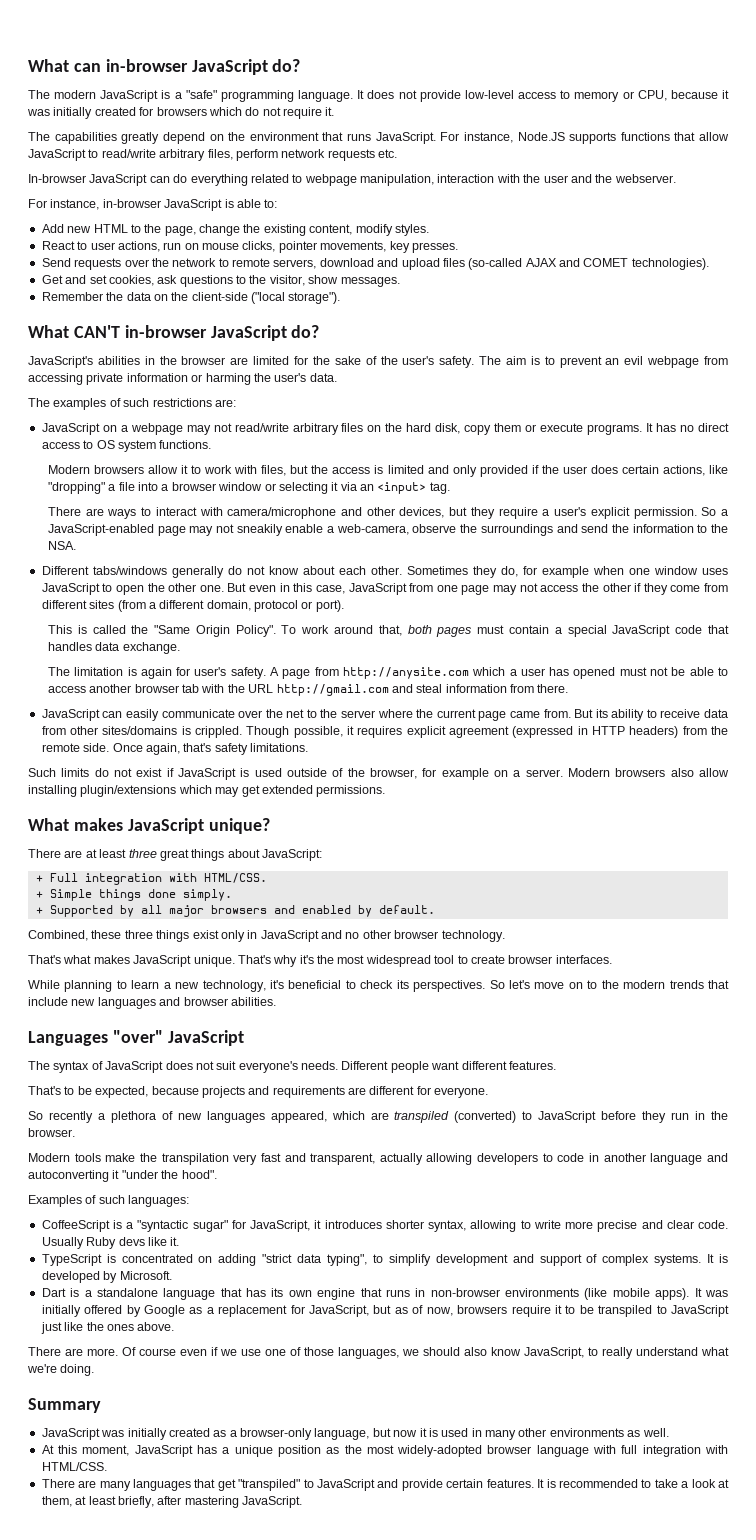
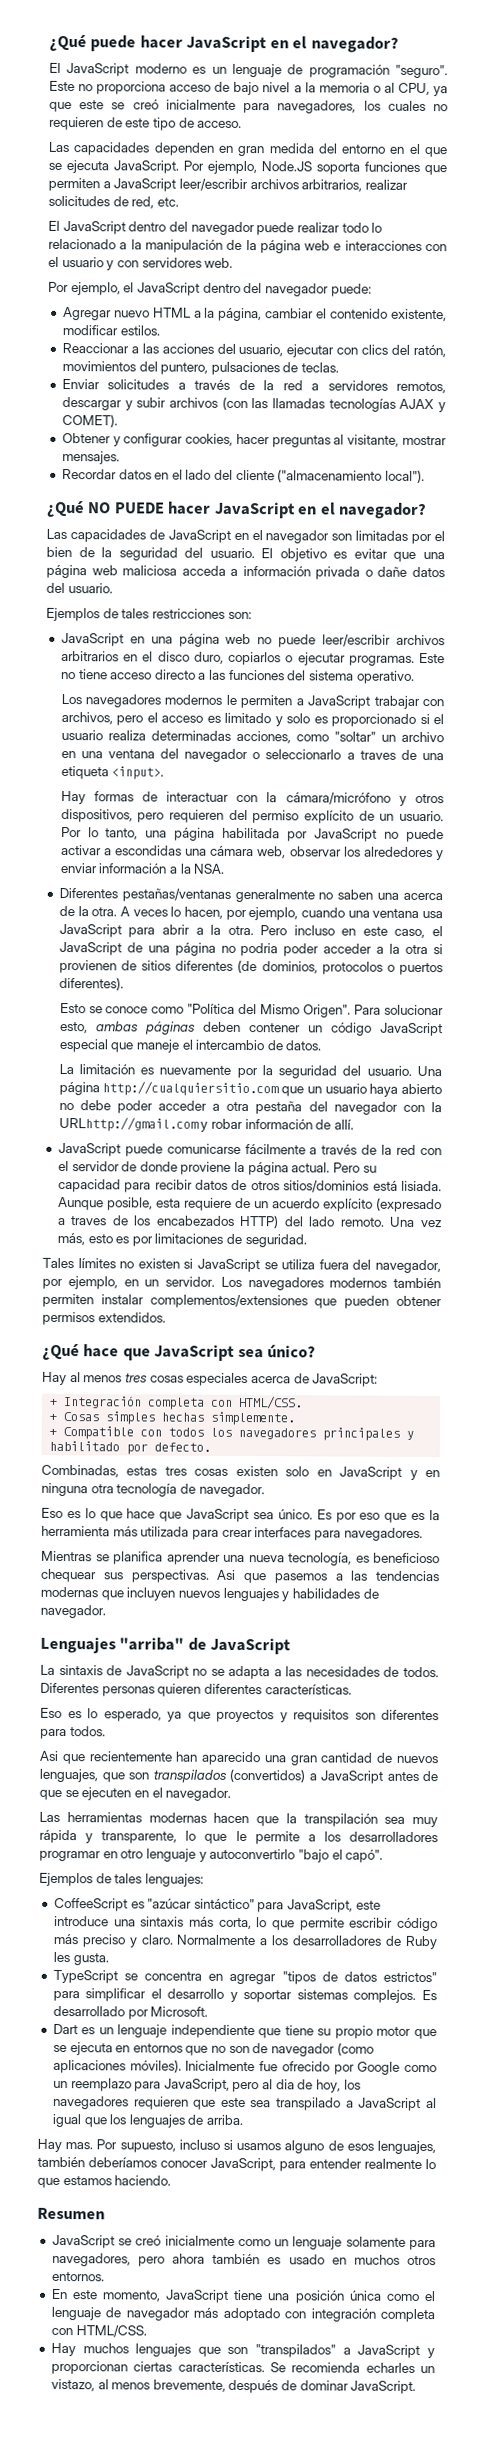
- What can in-browser JavaScript do?
- The modern JavaScript is a "safe" programming language. It does not provide low-level access to memory or CPU, because it was initially created for browsers which do not require it.
- The capabilities greatly depend on the environment that runs JavaScript. For instance, Node.JS supports functions that allow JavaScript to read/write arbitrary files, perform network requests etc.
- In-browser JavaScript can do everything related to webpage manipulation, interaction with the user and the webserver.
- For instance, in-browser JavaScript is able to:
- Add new HTML to the page, change the existing content, modify styles.
- React to user actions, run on mouse clicks, pointer movements, key presses.
- Send requests over the network to remote servers, download and upload files (so-called AJAX and COMET technologies).
- Get and set cookies, ask questions to the visitor, show messages.
- Remember the data on the client-side ("local storage").
- What CAN'T in-browser JavaScript do?
- JavaScript's abilities in the browser are limited for the sake of the user's safety. The aim is to prevent an evil webpage from accessing private information or harming the user's data.
- The examples of such restrictions are:
- JavaScript on a webpage may not read/write arbitrary files on the hard disk, copy them or execute programs. It has no direct access to OS system functions.
- Modern browsers allow it to work with files, but the access is limited and only provided if the user does certain actions, like "dropping" a file into a browser window or selecting it via an <input> tag.
- There are ways to interact with camera/microphone and other devices, but they require a user's explicit permission. So a JavaScript-enabled page may not sneakily enable a web-camera, observe the surroundings and send the information to the NSA.
- Different tabs/windows generally do not know about each other. Sometimes they do, for example when one window uses JavaScript to open the other one. But even in this case, JavaScript from one page may not access the other if they come from different sites (from a different domain, protocol or port).
- This is called the "Same Origin Policy". To work around that, both pages must contain a special JavaScript code that handles data exchange.
- The limitation is again for user's safety. A page from http://anysite.com which a user has opened must not be able to access another browser tab with the URL http://gmail.com and steal information from there.
- JavaScript can easily communicate over the net to the server where the current page came from. But its ability to receive data from other sites/domains is crippled. Though possible, it requires explicit agreement (expressed in HTTP headers) from the remote side. Once again, that's safety limitations.
- Such limits do not exist if JavaScript is used outside of the browser, for example on a server. Modern browsers also allow installing plugin/extensions which may get extended permissions.
- What makes JavaScript unique?
- There are at least three great things about JavaScript:
+ ¿Qué puede hacer JavaScript en el navegador?
+ El JavaScript moderno es un lenguaje de programación "seguro". Este no proporciona acceso de bajo nivel a la memoria o al CPU, ya que este se creó inicialmente para navegadores, los cuales no requieren de este tipo de acceso.
+ Las capacidades dependen en gran medida del entorno en el que se ejecuta JavaScript. Por ejemplo, Node.JS soporta funciones que permiten a JavaScript leer/escribir archivos arbitrarios, realizar solicitudes de red, etc.
+ El JavaScript dentro del navegador puede realizar todo lo relacionado a la manipulación de la página web e interacciones con el usuario y con servidores web.
+ Por ejemplo, el JavaScript dentro del navegador puede:
+ Agregar nuevo HTML a la página, cambiar el contenido existente, modificar estilos.
+ Reaccionar a las acciones del usuario, ejecutar con clics del ratón, movimientos del puntero, pulsaciones de teclas.
+ Enviar solicitudes a través de la red a servidores remotos, descargar y subir archivos (con las llamadas tecnologías AJAX y COMET).
+ Obtener y configurar cookies, hacer preguntas al visitante, mostrar mensajes.
+ Recordar datos en el lado del cliente ("almacenamiento local").
+ ¿Qué NO PUEDE hacer JavaScript en el navegador?
+ Las capacidades de JavaScript en el navegador son limitadas por el bien de la seguridad del usuario. El objetivo es evitar que una página web maliciosa acceda a información privada o dañe datos del usuario.
+ Ejemplos de tales restricciones son:
+ JavaScript en una página web no puede leer/escribir archivos arbitrarios en el disco duro, copiarlos o ejecutar programas. Este no tiene acceso directo a las funciones del sistema operativo.
+ Los navegadores modernos le permiten a JavaScript trabajar con archivos, pero el acceso es limitado y solo es proporcionado si el usuario realiza determinadas acciones, como "soltar" un archivo en una ventana del navegador o seleccionarlo a traves de una etiqueta <input>.
+ Hay formas de interactuar con la cámara/micrófono y otros dispositivos, pero requieren del permiso explícito de un usuario. Por lo tanto, una página habilitada por JavaScript no puede activar a escondidas una cámara web, observar los alrededores y enviar información a la NSA.
+ Diferentes pestañas/ventanas generalmente no saben una acerca de la otra. A veces lo hacen, por ejemplo, cuando una ventana usa JavaScript para abrir a la otra. Pero incluso en este caso, el JavaScript de una página no podria poder acceder a la otra si provienen de sitios diferentes (de dominios, protocolos o puertos diferentes).
+ Esto se conoce como "Política del Mismo Origen". Para solucionar esto, ambas páginas deben contener un código JavaScript especial que maneje el intercambio de datos.
+ La limitación es nuevamente por la seguridad del usuario. Una página http://cualquiersitio.com que un usuario haya abierto no debe poder acceder a otra pestaña del navegador con la URLhttp://gmail.com y robar información de allí.
+ JavaScript puede comunicarse fácilmente a través de la red con el servidor de donde proviene la página actual. Pero su capacidad para recibir datos de otros sitios/dominios está lisiada. Aunque posible, esta requiere de un acuerdo explícito (expresado a traves de los encabezados HTTP) del lado remoto. Una vez más, esto es por limitaciones de seguridad.
+ Tales límites no existen si JavaScript se utiliza fuera del navegador, por ejemplo, en un servidor. Los navegadores modernos también permiten instalar complementos/extensiones que pueden obtener permisos extendidos.
+ ¿Qué hace que JavaScript sea único?
+ Hay al menos tres cosas especiales acerca de JavaScript:
- + Full integration with HTML/CSS.
+ + Integración completa con HTML/CSS.
- + Simple things done simply.
- + Supported by all major browsers and enabled by default.
- Combined, these three things exist only in JavaScript and no other browser technology.
- That's what makes JavaScript unique. That's why it's the most widespread tool to create browser interfaces.
- While planning to learn a new technology, it's beneficial to check its perspectives. So let's move on to the modern trends that include new languages and browser abilities.
- Languages "over" JavaScript
- The syntax of JavaScript does not suit everyone's needs. Different people want different features.
- That's to be expected, because projects and requirements are different for everyone.
- So recently a plethora of new languages appeared, which are transpiled (converted) to JavaScript before they run in the browser.
- Modern tools make the transpilation very fast and transparent, actually allowing developers to code in another language and autoconverting it "under the hood".
- Examples of such languages:
- CoffeeScript is a "syntactic sugar" for JavaScript, it introduces shorter syntax, allowing to write more precise and clear code. Usually Ruby devs like it.
- TypeScript is concentrated on adding "strict data typing", to simplify development and support of complex systems. It is developed by Microsoft.
- Dart is a standalone language that has its own engine that runs in non-browser environments (like mobile apps). It was initially offered by Google as a replacement for JavaScript, but as of now, browsers require it to be transpiled to JavaScript just like the ones above.
- There are more. Of course even if we use one of those languages, we should also know JavaScript, to really understand what we're doing.
- Summary
- JavaScript was initially created as a browser-only language, but now it is used in many other environments as well.
- At this moment, JavaScript has a unique position as the most widely-adopted browser language with full integration with HTML/CSS.
- There are many languages that get "transpiled" to JavaScript and provide certain features. It is recommended to take a look at them, at least briefly, after mastering JavaScript.
+ + Cosas simples hechas simplemente.
+ + Compatible con todos los navegadores principales y habilitado por defecto.
+ Combinadas, estas tres cosas existen solo en JavaScript y en ninguna otra tecnología de navegador.
+ Eso es lo que hace que JavaScript sea único. Es por eso que es la herramienta más utilizada para crear interfaces para navegadores.
+ Mientras se planifica aprender una nueva tecnología, es beneficioso chequear sus perspectivas. Asi que pasemos a las tendencias modernas que incluyen nuevos lenguajes y habilidades de navegador.
+ Lenguajes "arriba" de JavaScript
+ La sintaxis de JavaScript no se adapta a las necesidades de todos. Diferentes personas quieren diferentes características.
+ Eso es lo esperado, ya que proyectos y requisitos son diferentes para todos.
+ Asi que recientemente han aparecido una gran cantidad de nuevos lenguajes, que son transpilados (convertidos) a JavaScript antes de que se ejecuten en el navegador.
+ Las herramientas modernas hacen que la transpilación sea muy rápida y transparente, lo que le permite a los desarrolladores programar en otro lenguaje y autoconvertirlo "bajo el capó".
+ Ejemplos de tales lenguajes:
+ CoffeeScript es "azúcar sintáctico" para JavaScript, este introduce una sintaxis más corta, lo que permite escribir código más preciso y claro. Normalmente a los desarrolladores de Ruby les gusta.
+ TypeScript se concentra en agregar "tipos de datos estrictos" para simplificar el desarrollo y soportar sistemas complejos. Es desarrollado por Microsoft.
+ Dart es un lenguaje independiente que tiene su propio motor que se ejecuta en entornos que no son de navegador (como aplicaciones móviles). Inicialmente fue ofrecido por Google como un reemplazo para JavaScript, pero al dia de hoy, los navegadores requieren que este sea transpilado a JavaScript al igual que los lenguajes de arriba.
+ Hay mas. Por supuesto, incluso si usamos alguno de esos lenguajes, también deberíamos conocer JavaScript, para entender realmente lo que estamos haciendo.
+ Resumen
+ JavaScript se creó inicialmente como un lenguaje solamente para navegadores, pero ahora también es usado en muchos otros entornos.
+ En este momento, JavaScript tiene una posición única como el lenguaje de navegador más adoptado con integración completa con HTML/CSS.
+ Hay muchos lenguajes que son "transpilados" a JavaScript y proporcionan ciertas características. Se recomienda echarles un vistazo, al menos brevemente, después de dominar JavaScript.

